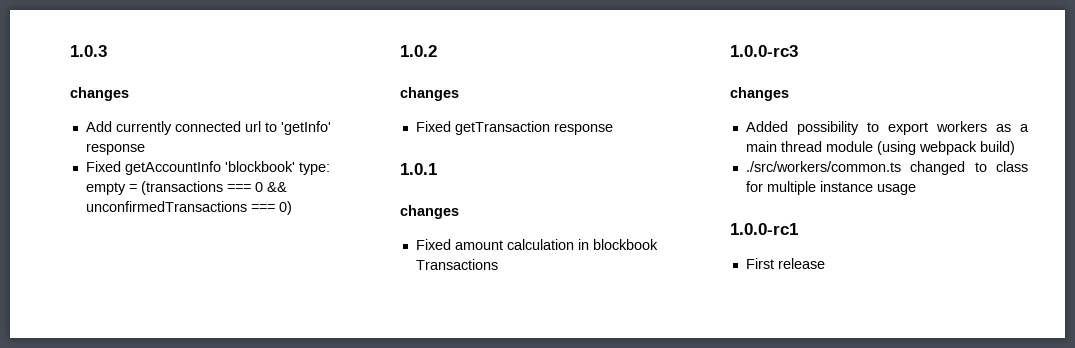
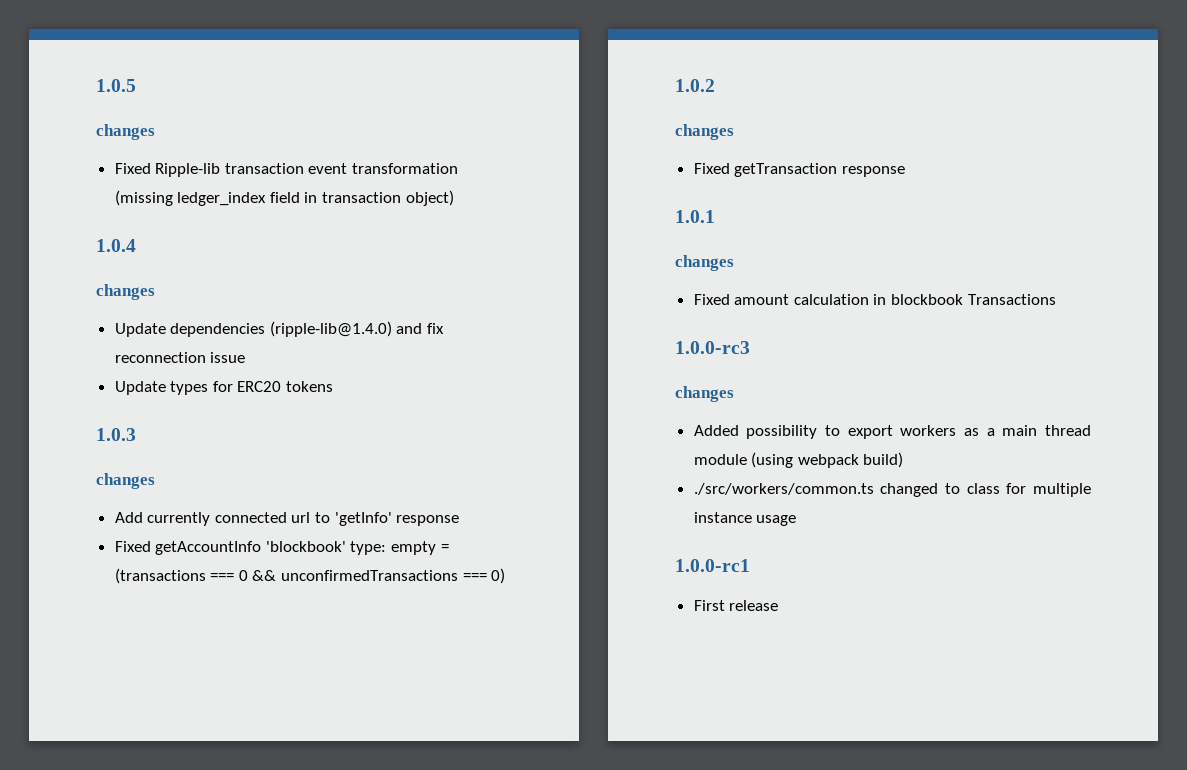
+ 1.0.5
+ changes
+ Fixed Ripple-lib transaction event transformation (missing ledger_index field in transaction object)
+ 1.0.4
+ changes
+ Update dependencies (ripple-lib@1.4.0) and fix reconnection issue
+ Update types for ERC20 tokens

